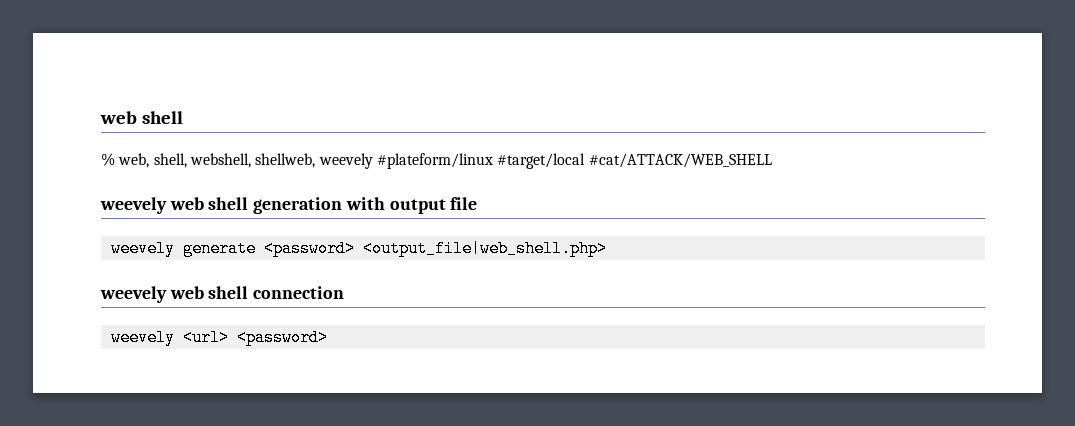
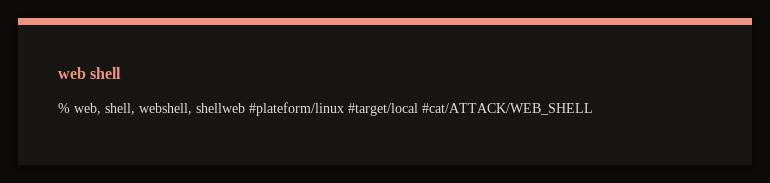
- % web, shell, webshell, shellweb, weevely #plateform/linux #target/local #cat/ATTACK/WEB_SHELL
+ % web, shell, webshell, shellweb #plateform/linux #target/local #cat/ATTACK/WEB_SHELL
- weevely web shell generation with output file
- weevely generate <password> <output_file|web_shell.php>
- weevely web shell connection
- weevely <url> <password>

